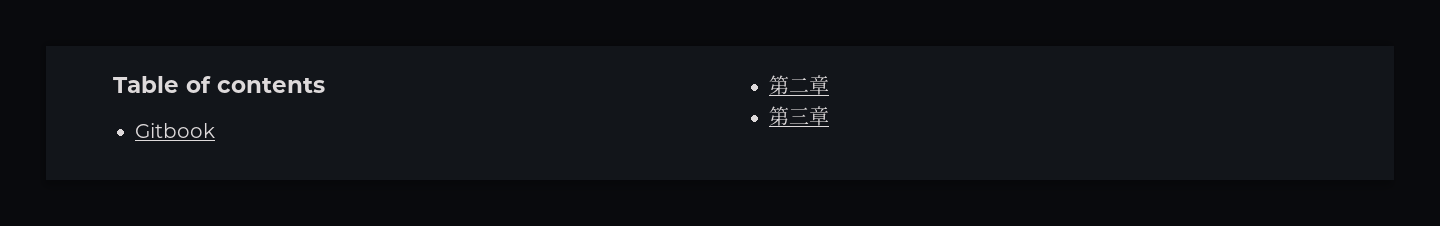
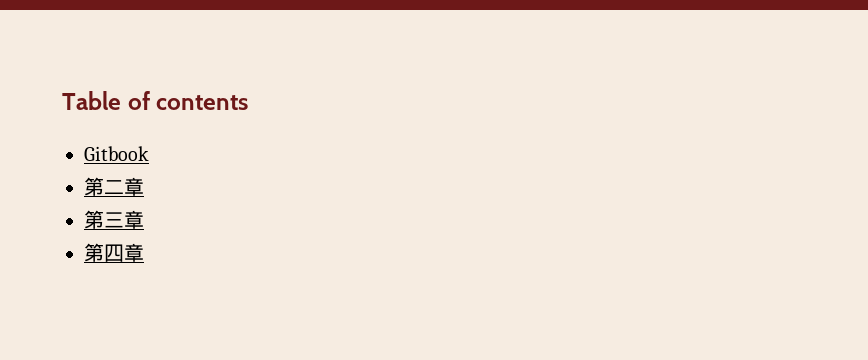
+ 第四章

